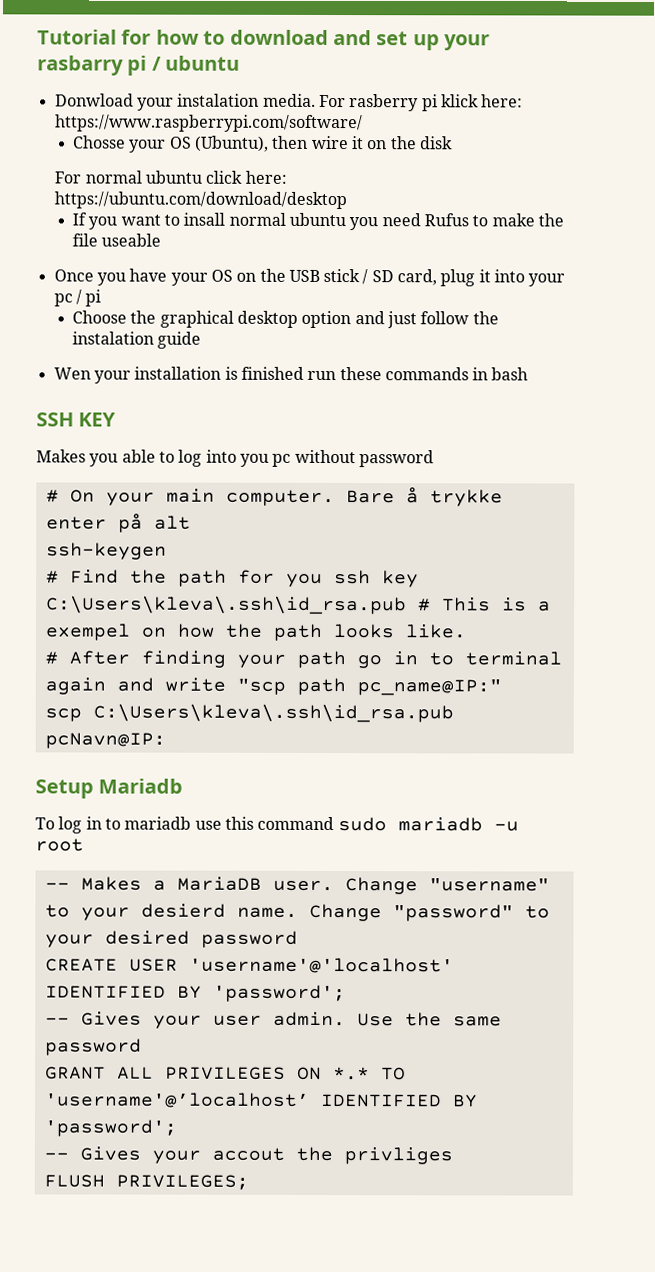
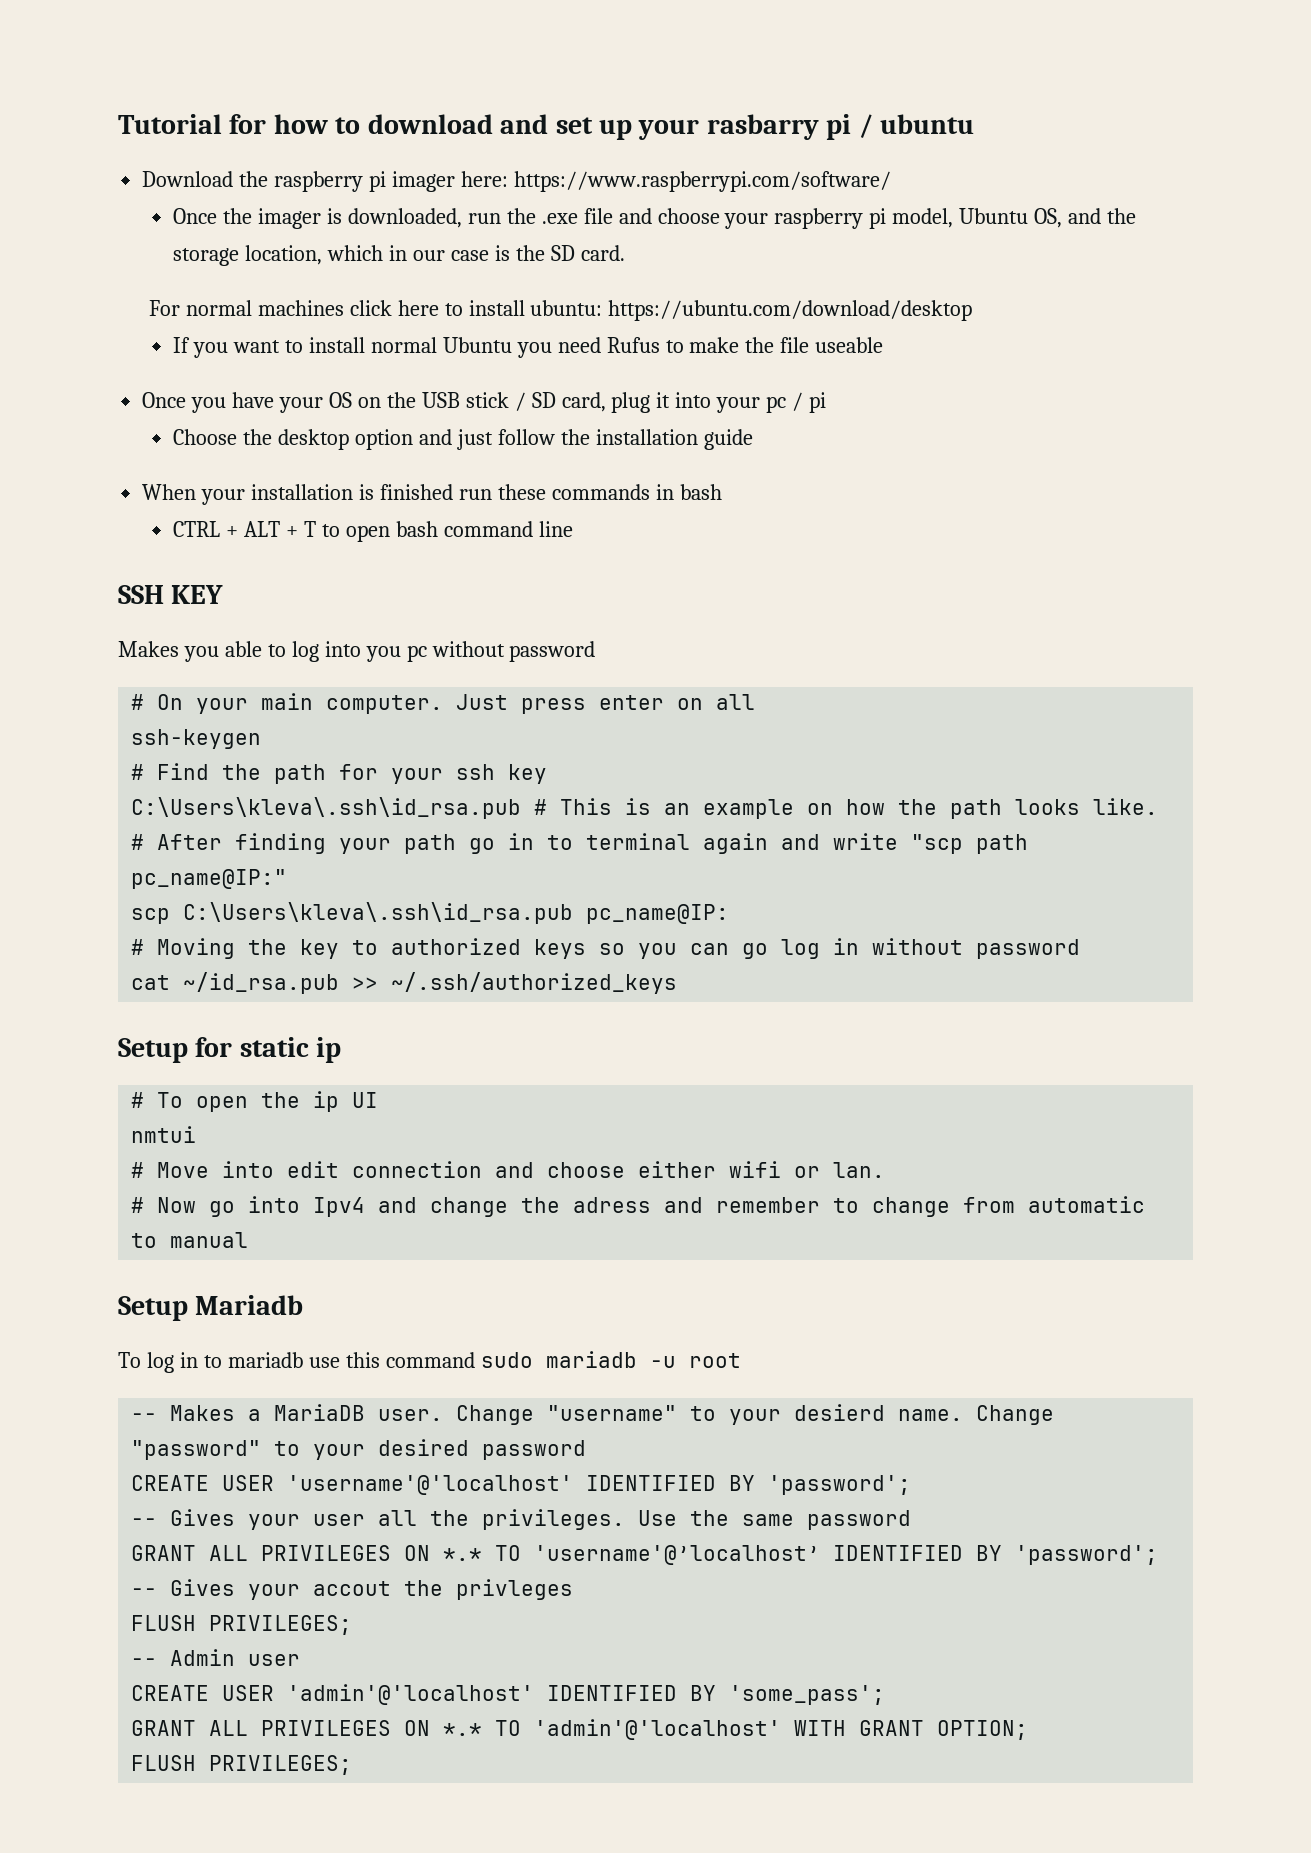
- Donwload your instalation media. For rasberry pi klick here: https://www.raspberrypi.com/software/
- Chosse your OS (Ubuntu), then wire it on the disk
- For normal ubuntu click here: https://ubuntu.com/download/desktop
+ Download the raspberry pi imager here: https://www.raspberrypi.com/software/
+ Once the imager is downloaded, run the .exe file and choose your raspberry pi model, Ubuntu OS, and the storage location, which in our case is the SD card.
+ For normal machines click here to install ubuntu: https://ubuntu.com/download/desktop
- If you want to insall normal ubuntu you need Rufus to make the file useable
+ If you want to install normal Ubuntu you need Rufus to make the file useable
- Choose the graphical desktop option and just follow the instalation guide
+ Choose the desktop option and just follow the installation guide
- Wen your installation is finished run these commands in bash
+ When your installation is finished run these commands in bash
+ CTRL + ALT + T to open bash command line
- Bare å trykke enter på alt
+ Just press enter on all
- # Find the path for you ssh key
+ # Find the path for your ssh key
- C:\Users\kleva\.ssh\id_rsa.pub # This is a exempel on how the path looks like.
+ C:\Users\kleva\.ssh\id_rsa.pub # This is an example on how the path looks like.
- scp C:\Users\kleva\.ssh\id_rsa.pub pcNavn@IP:
+ scp C:\Users\kleva\.ssh\id_rsa.pub pc_name@IP:
+ # Moving the key to authorized keys so you can go log in without password
+ cat ~/id_rsa.pub >> ~/.ssh/authorized_keys
+ Setup for static ip
+ # To open the ip UI
+ nmtui
+ # Move into edit connection and choose either wifi or lan.
+ # Now go into Ipv4 and change the adress and remember to change from automatic to manual
- -- Gives your user admin.
+ -- Gives your user all the privileges.
- -- Gives your accout the privliges
+ -- Gives your accout the privleges
+ FLUSH PRIVILEGES;
+ -- Admin user
+ CREATE USER 'admin'@'localhost' IDENTIFIED BY 'some_pass';
+ GRANT ALL PRIVILEGES ON *.* TO 'admin'@'localhost' WITH GRANT OPTION;

